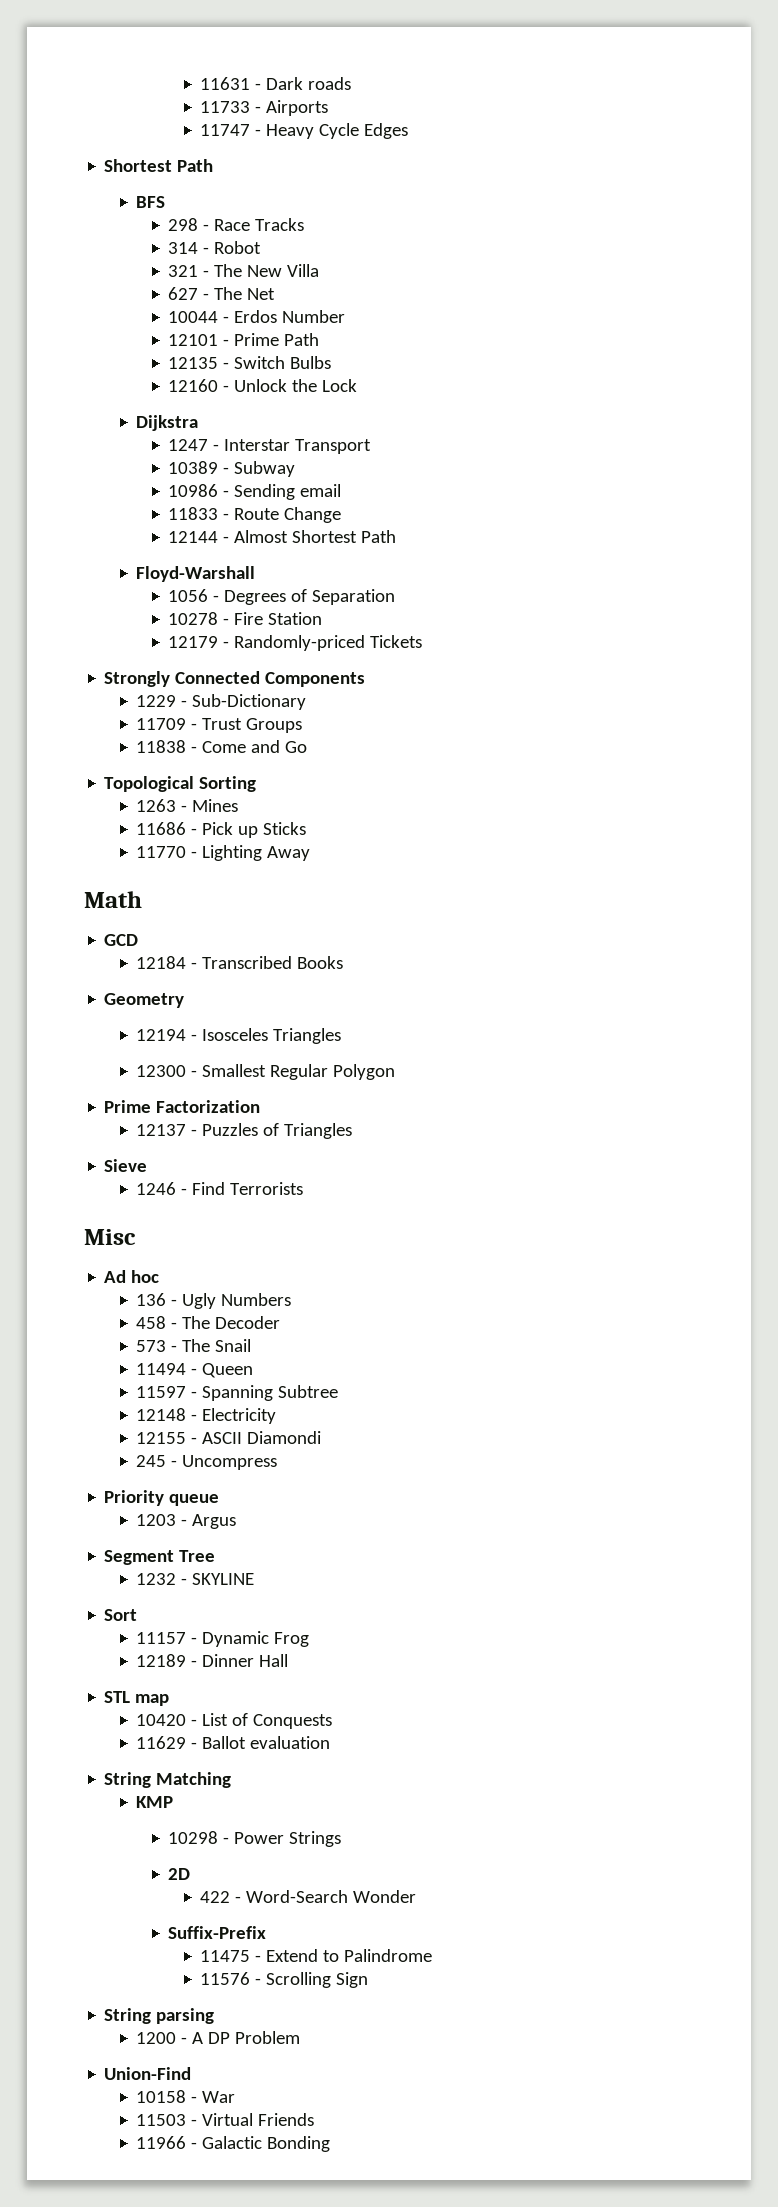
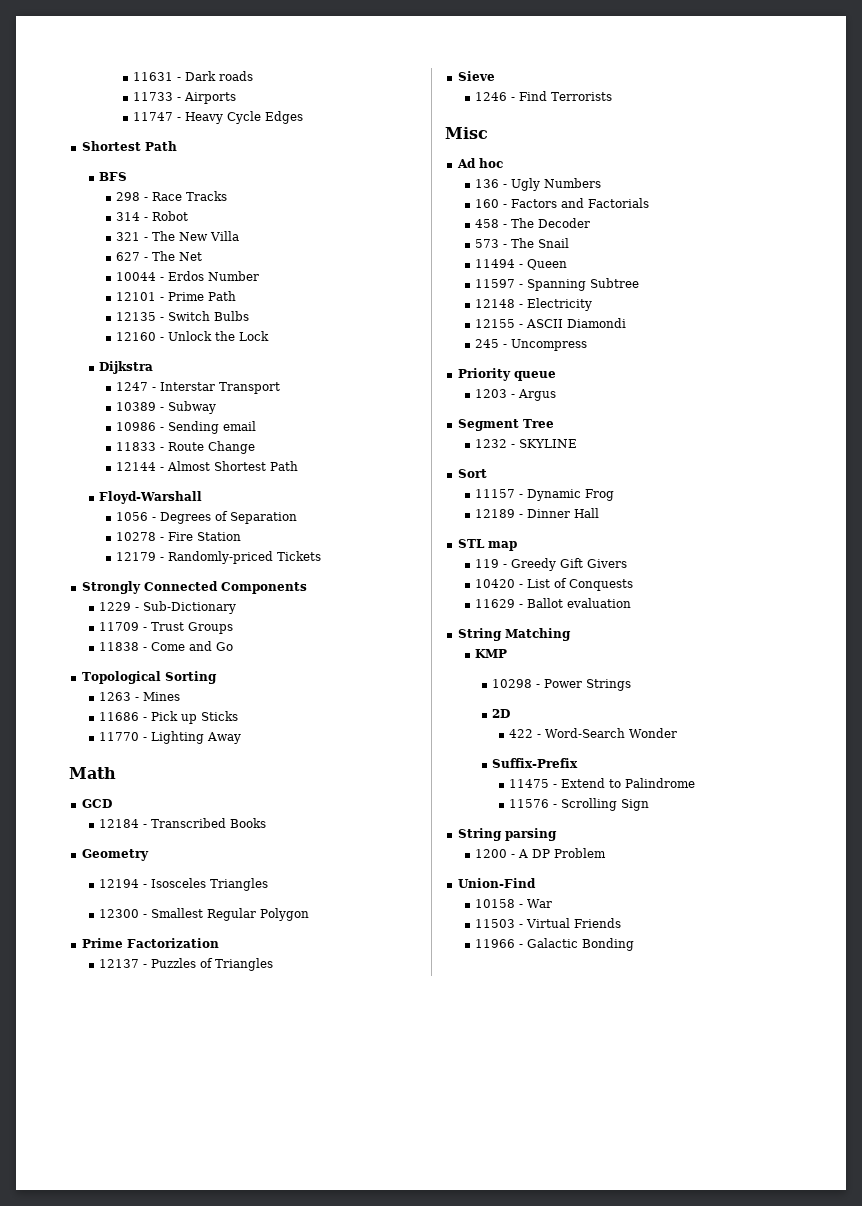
+ 160 - Factors and Factorials
+ 119 - Greedy Gift Givers

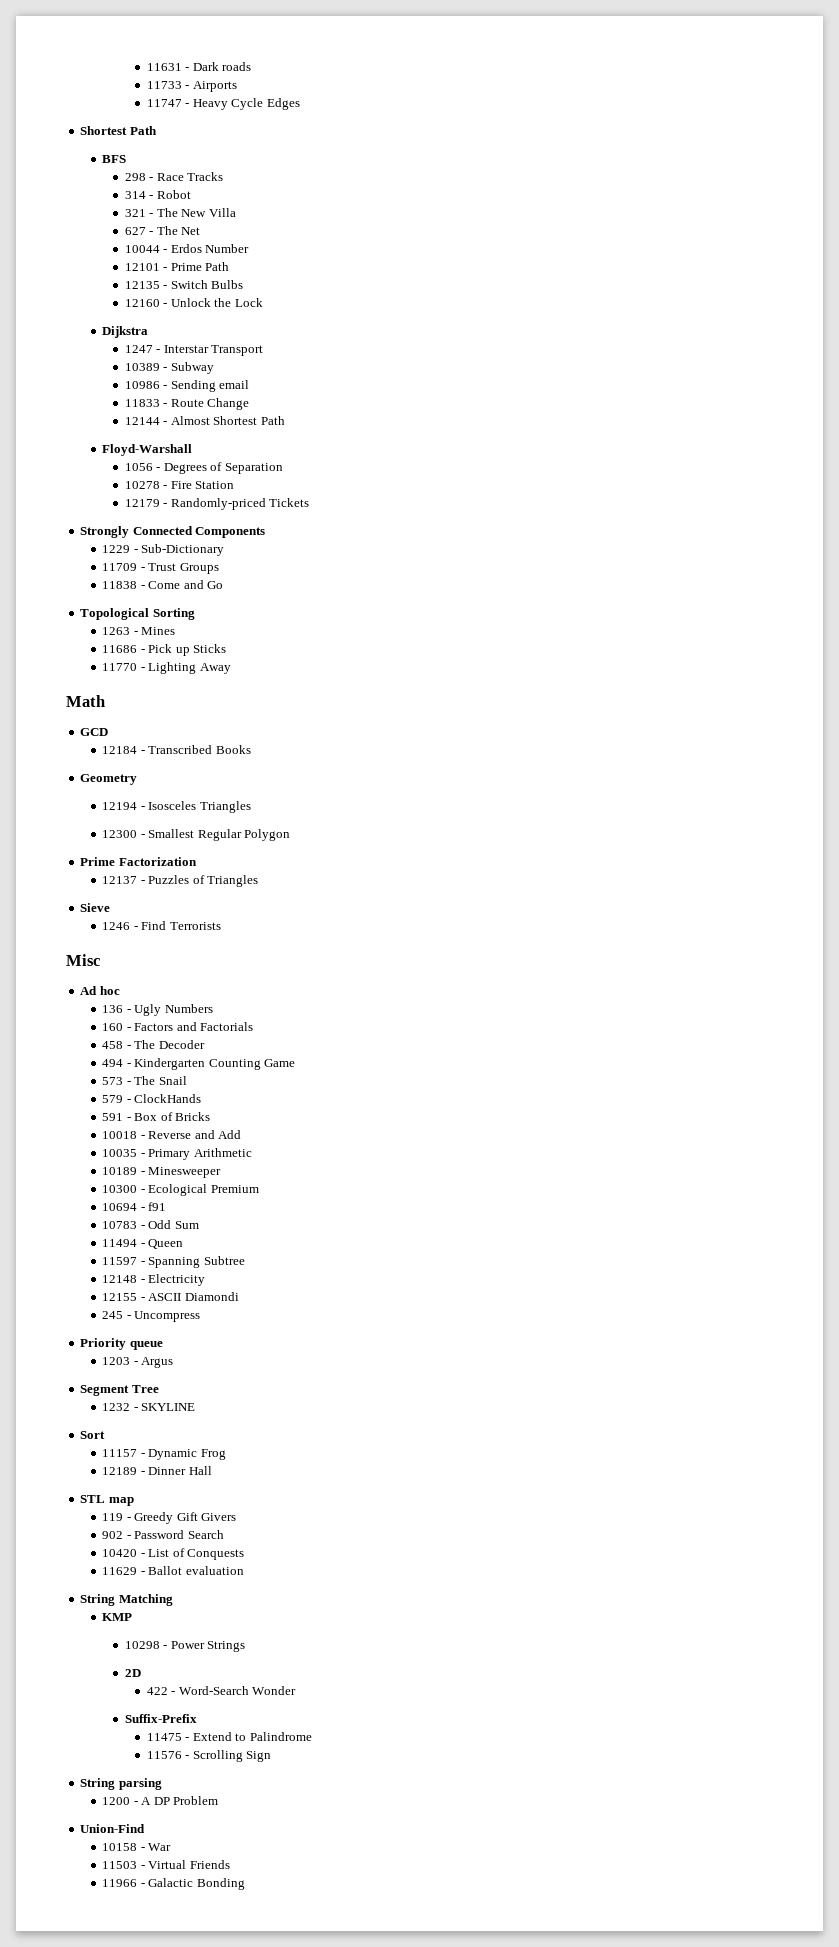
+ 494 - Kindergarten Counting Game
+ 579 - ClockHands
+ 591 - Box of Bricks
+ 10018 - Reverse and Add
+ 10035 - Primary Arithmetic
+ 10189 - Minesweeper
+ 10300 - Ecological Premium
+ 10694 - f91
+ 10783 - Odd Sum
+ 902 - Password Search

